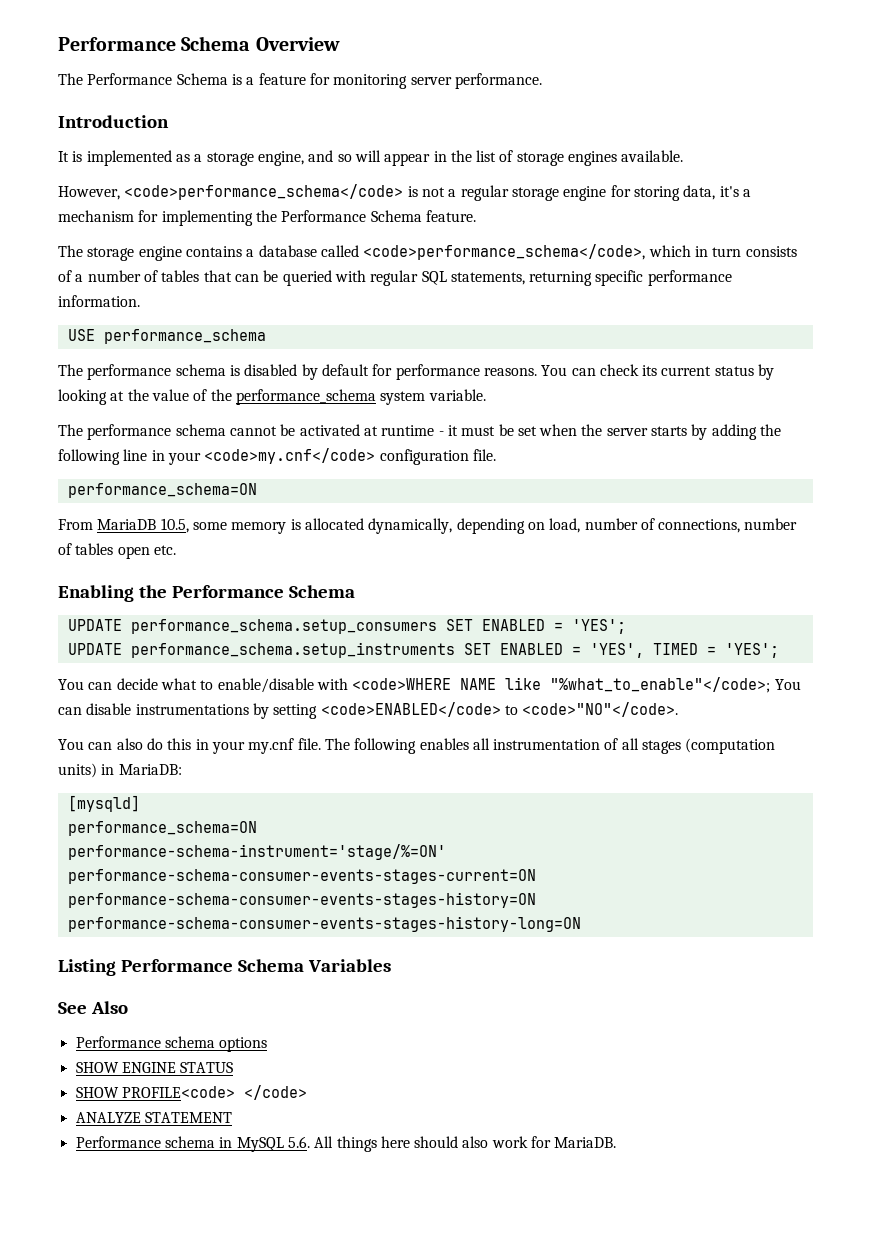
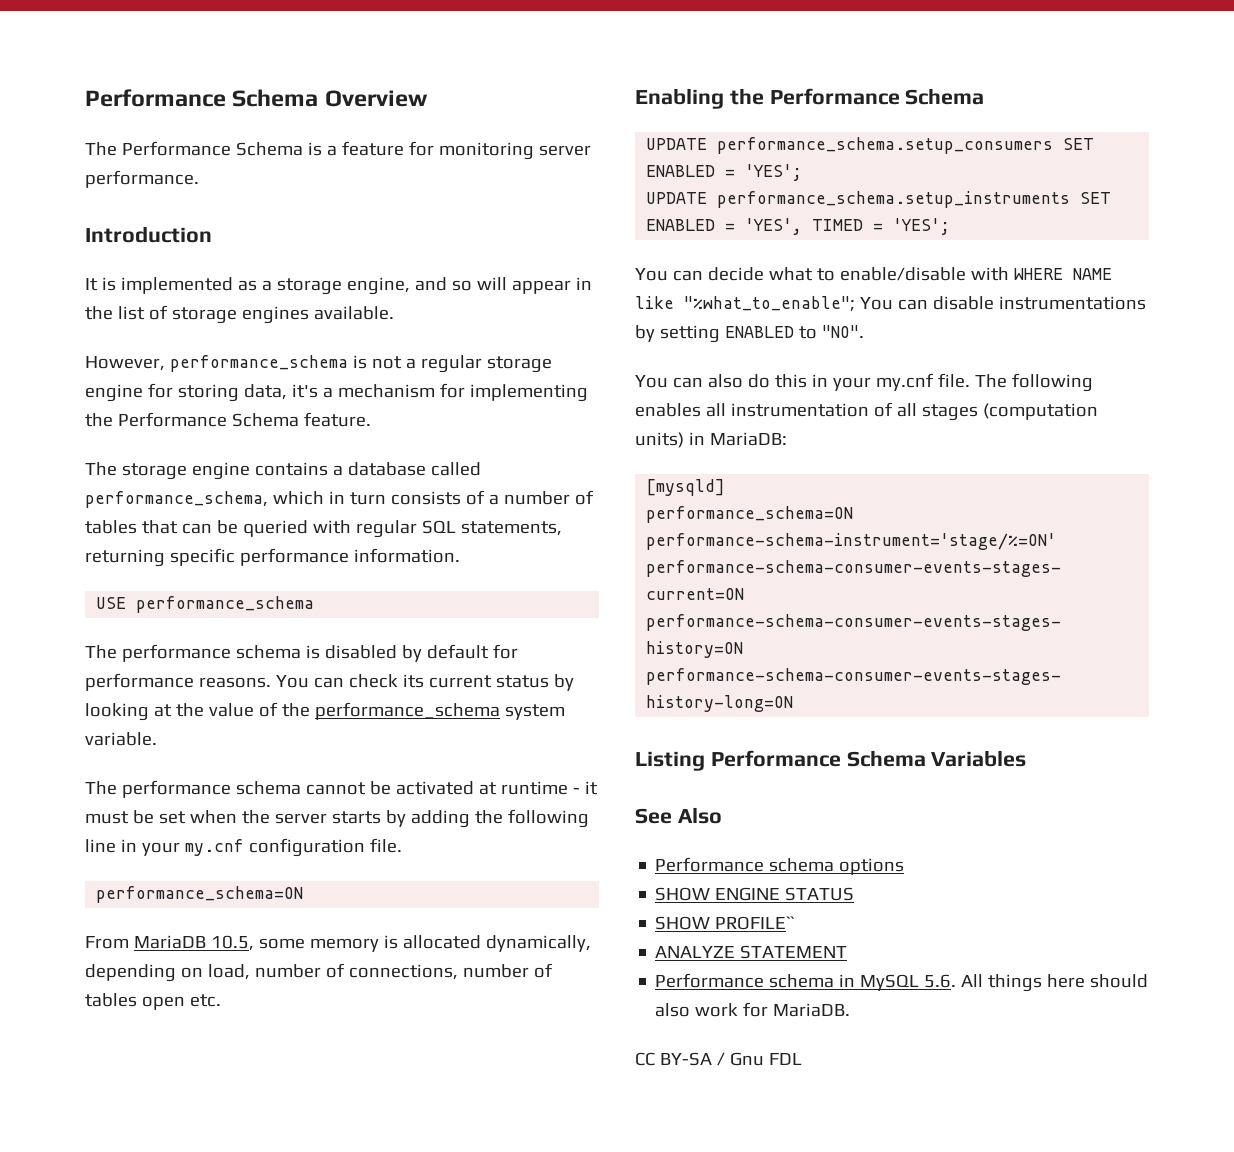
- However, <code>performance_schema</code> is not a regular storage engine for storing data, it's a mechanism for implementing the Performance Schema feature.
+ However, performance_schema is not a regular storage engine for storing data, it's a mechanism for implementing the Performance Schema feature.
- The storage engine contains a database called <code>performance_schema</code>, which in turn consists of a number of tables that can be queried with regular SQL statements, returning specific performance information.
+ The storage engine contains a database called performance_schema, which in turn consists of a number of tables that can be queried with regular SQL statements, returning specific performance information.
- The performance schema cannot be activated at runtime - it must be set when the server starts by adding the following line in your <code>my.cnf</code> configuration file.
+ The performance schema cannot be activated at runtime - it must be set when the server starts by adding the following line in your my.cnf configuration file.
- You can decide what to enable/disable with <code>WHERE NAME like "%what_to_enable"</code>; You can disable instrumentations by setting <code>ENABLED</code> to <code>"NO"</code>.
+ You can decide what to enable/disable with WHERE NAME like "%what_to_enable"; You can disable instrumentations by setting ENABLED to "NO".
- SHOW PROFILE<code> </code>
+ SHOW PROFILE``
+ CC BY-SA / Gnu FDL

